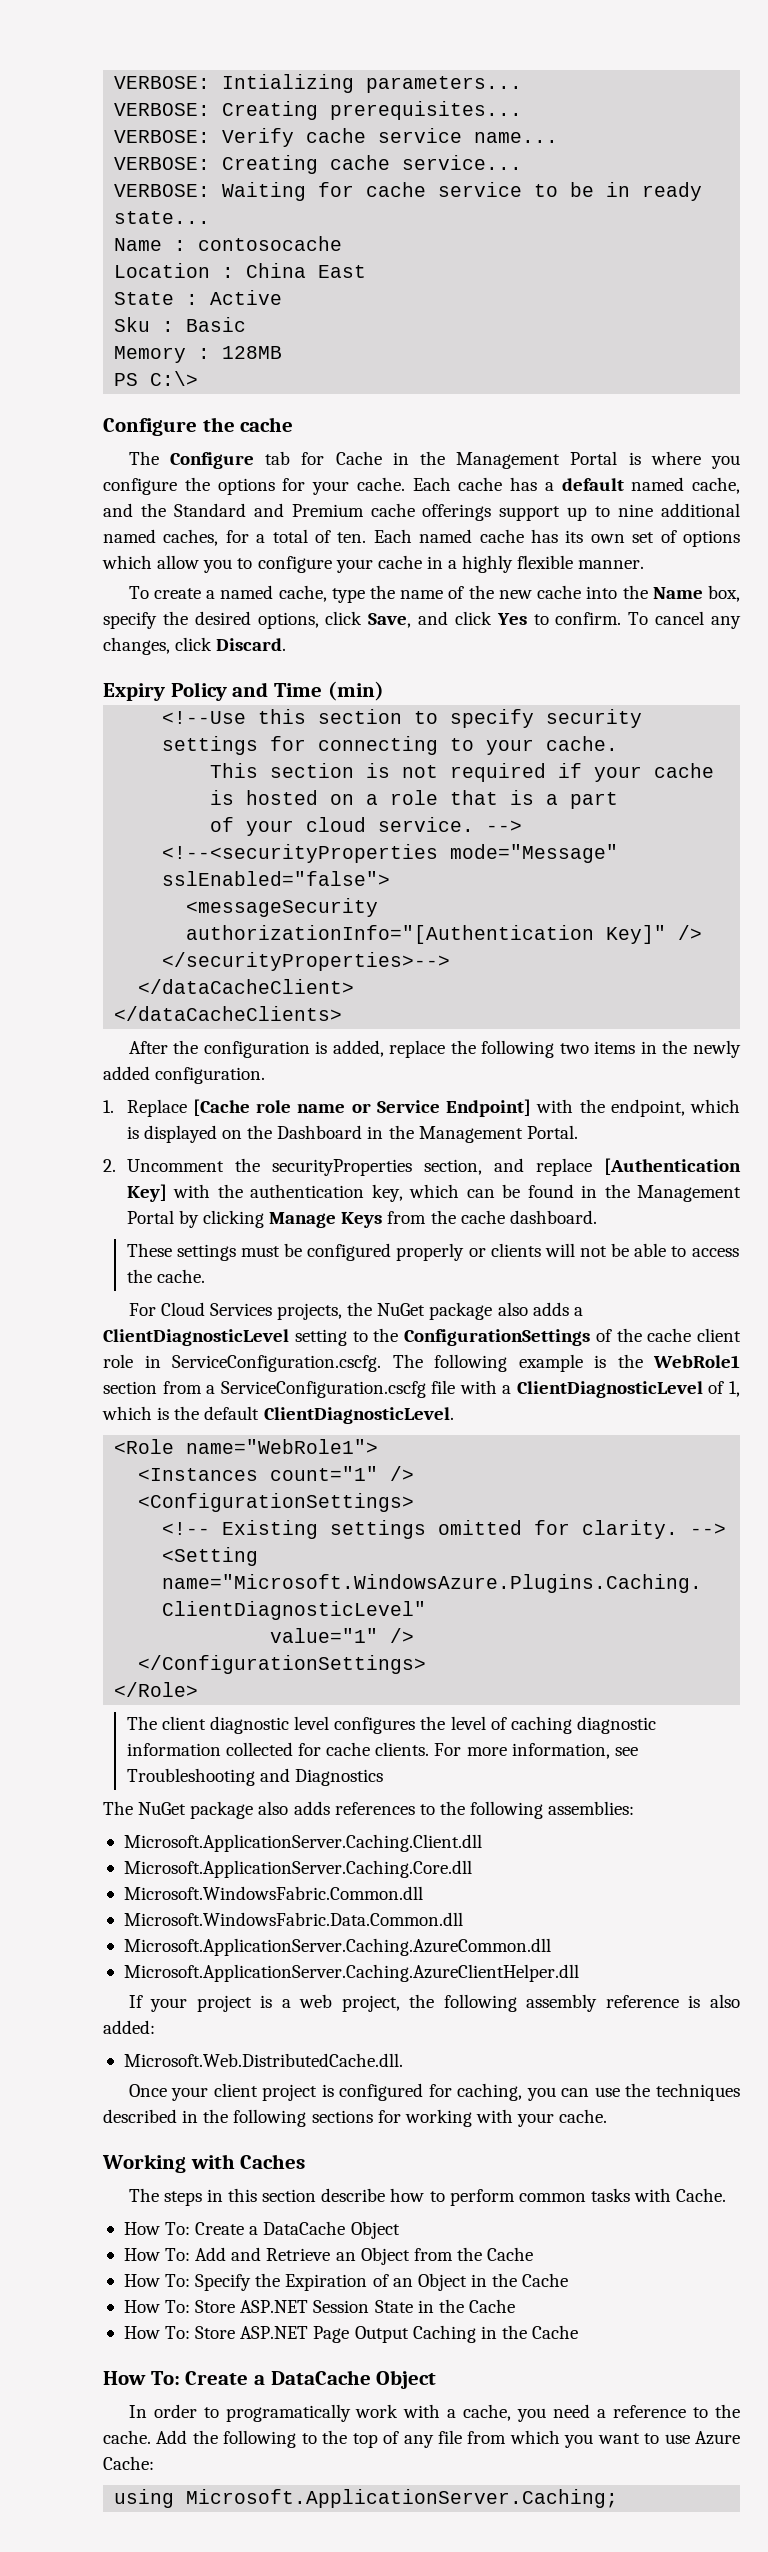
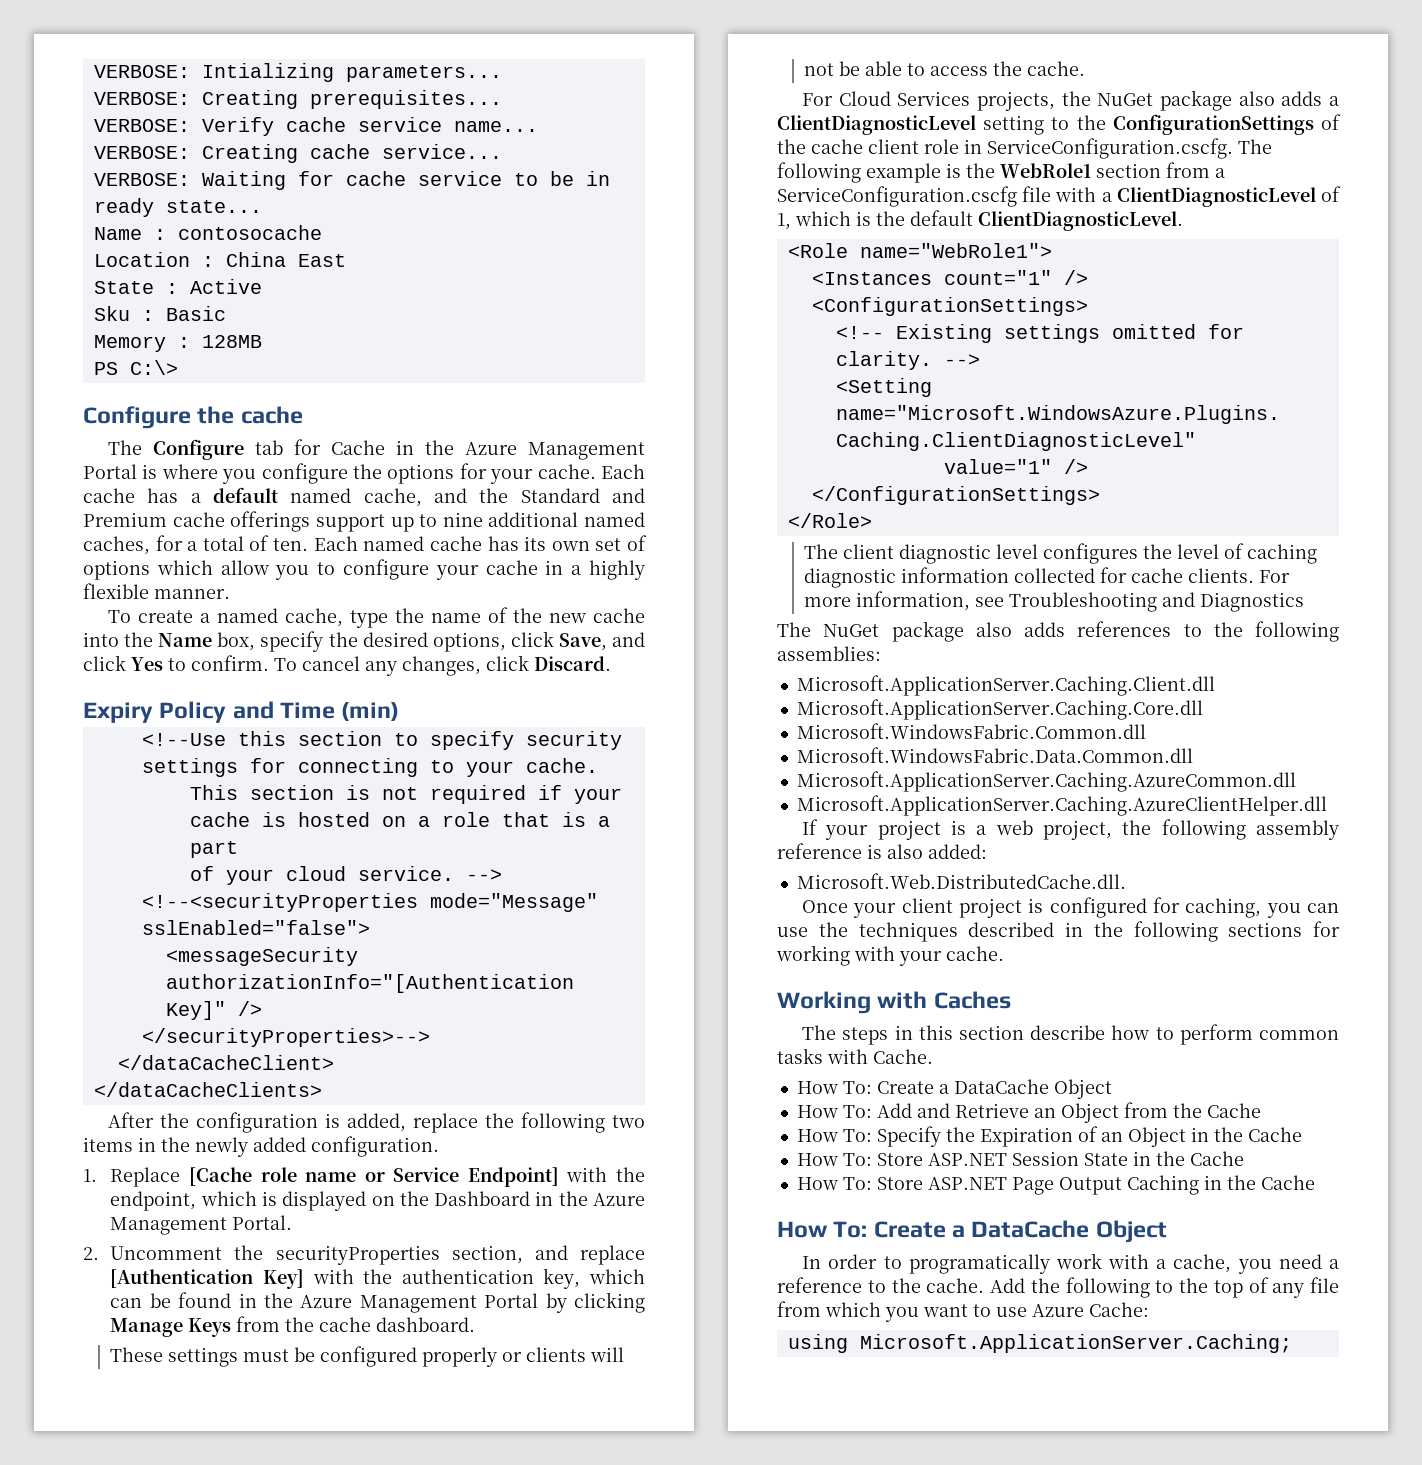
- The Configure tab for Cache in the Management Portal is where you configure the options for your cache.
+ The Configure tab for Cache in the Azure Management Portal is where you configure the options for your cache.
- 1. Replace [Cache role name or Service Endpoint] with the endpoint, which is displayed on the Dashboard in the Management Portal.
+ 1. Replace [Cache role name or Service Endpoint] with the endpoint, which is displayed on the Dashboard in the Azure Management Portal.
- 2. Uncomment the securityProperties section, and replace [Authentication Key] with the authentication key, which can be found in the Management Portal by clicking Manage Keys from the cache dashboard.
+ 2. Uncomment the securityProperties section, and replace [Authentication Key] with the authentication key, which can be found in the Azure Management Portal by clicking Manage Keys from the cache dashboard.

